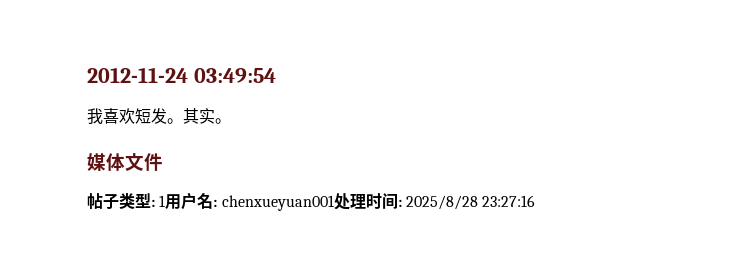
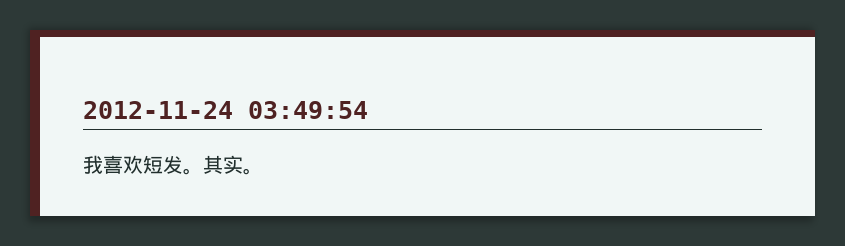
- 媒体文件
- 帖子类型: 1用户名: chenxueyuan001处理时间: 2025/8/28 23:27:16

